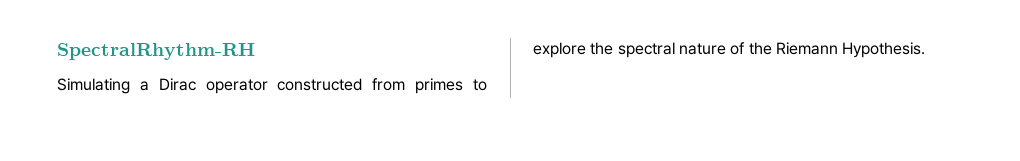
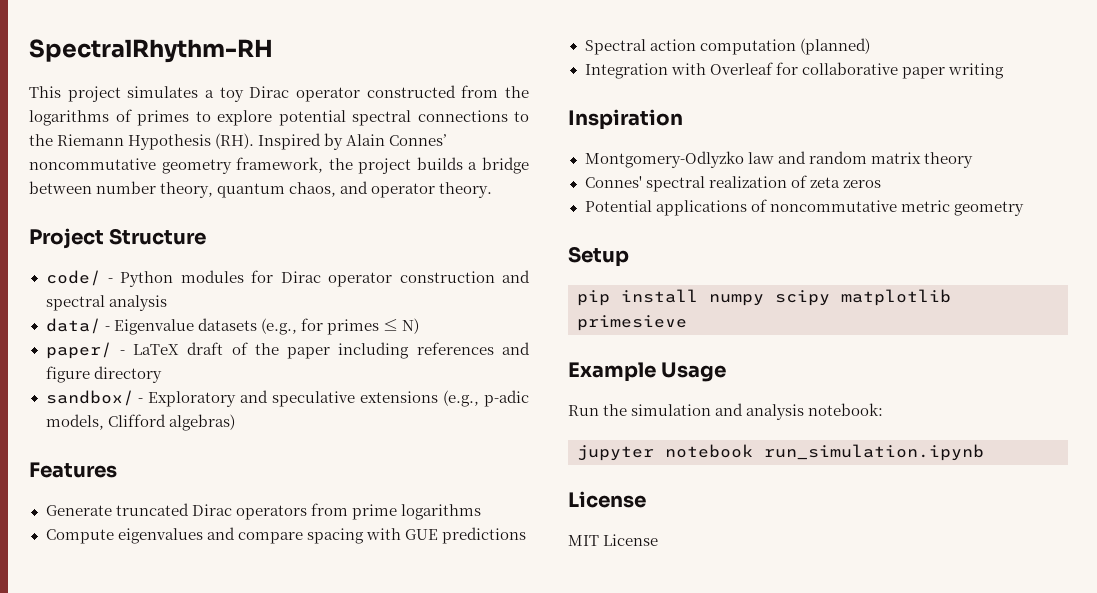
- Simulating a Dirac operator constructed from primes to explore the spectral nature of the Riemann Hypothesis.
+ This project simulates a toy Dirac operator constructed from the logarithms of primes to explore potential spectral connections to the Riemann Hypothesis (RH). Inspired by Alain Connes’ noncommutative geometry framework, the project builds a bridge between number theory, quantum chaos, and operator theory.
+ Project Structure
+ code/ - Python modules for Dirac operator construction and spectral analysis
+ data/ - Eigenvalue datasets (e.g., for primes ≤ N)
+ paper/ - LaTeX draft of the paper including references and figure directory
+ sandbox/ - Exploratory and speculative extensions (e.g., p-adic models, Clifford algebras)
+ Features
+ Generate truncated Dirac operators from prime logarithms
+ Compute eigenvalues and compare spacing with GUE predictions
+ Spectral action computation (planned)
+ Integration with Overleaf for collaborative paper writing
+ Inspiration
+ Montgomery-Odlyzko law and random matrix theory
+ Connes' spectral realization of zeta zeros
+ Potential applications of noncommutative metric geometry
+ Setup
+ pip install numpy scipy matplotlib primesieve
+ Example Usage
+ Run the simulation and analysis notebook:
+ jupyter notebook run_simulation.ipynb
+ License
+ MIT License

